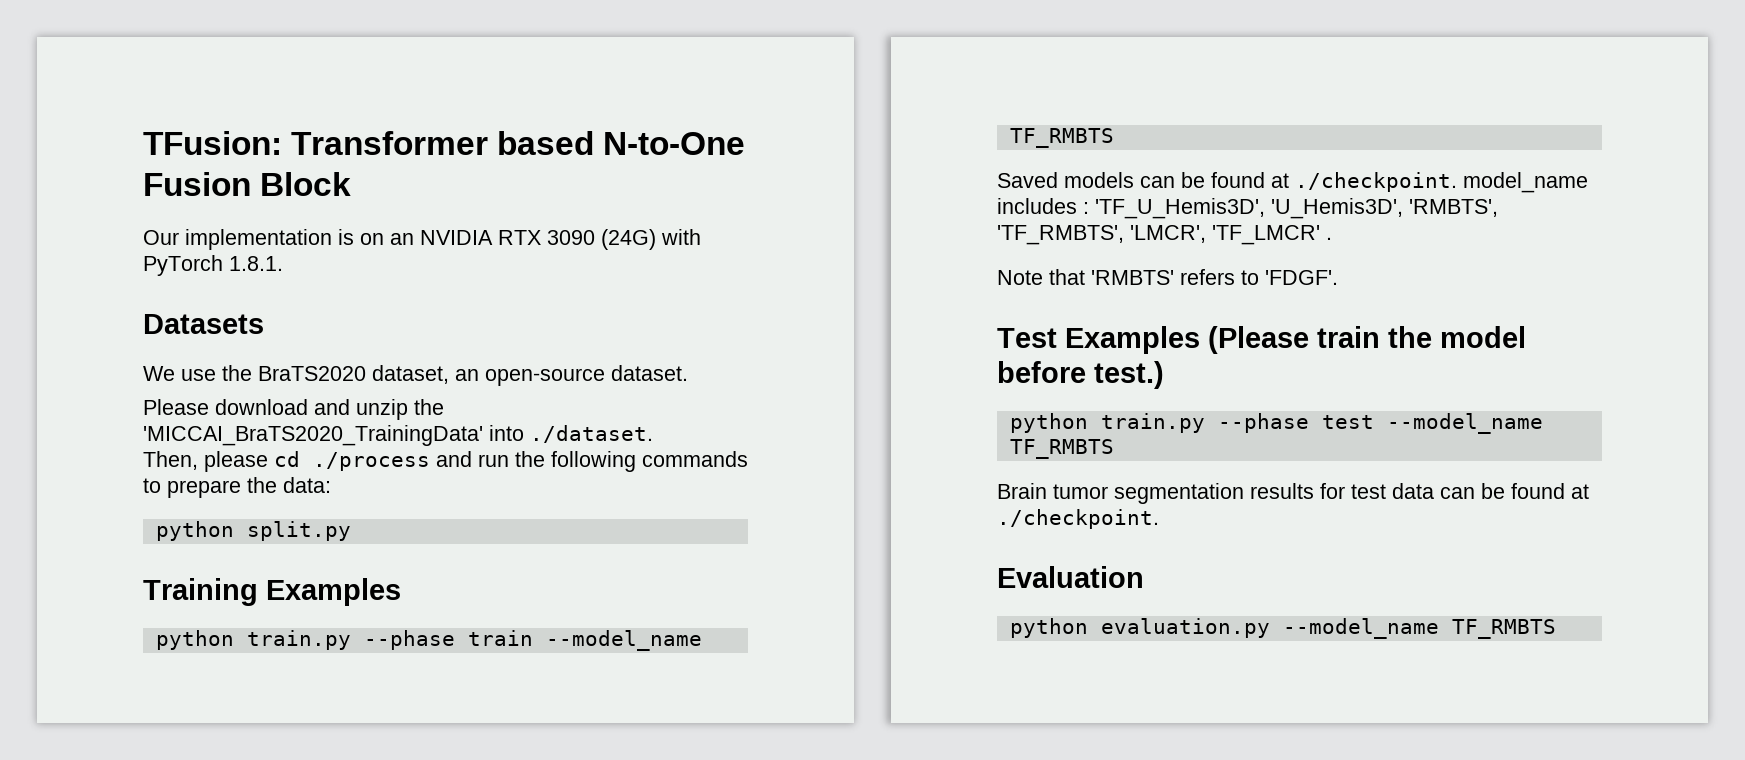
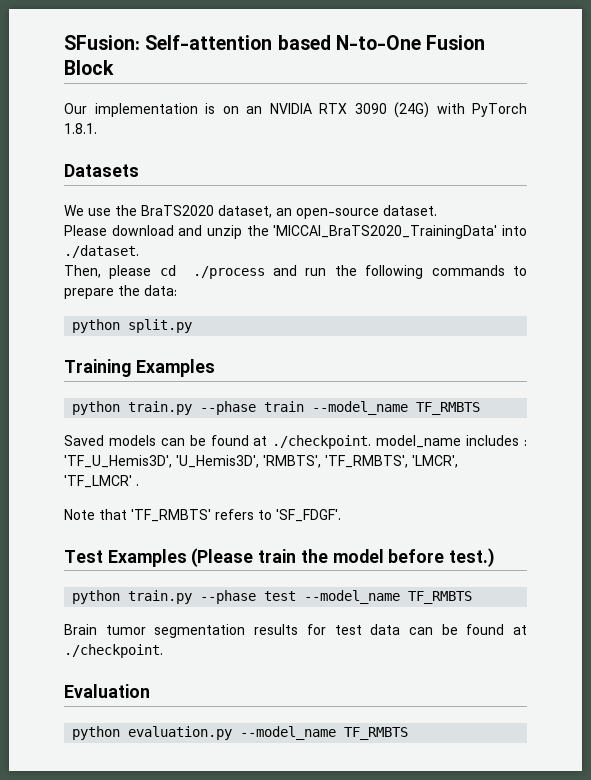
- TFusion: Transformer based N-to-One Fusion Block
+ SFusion: Self-attention based N-to-One Fusion Block
- Note that 'RMBTS' refers to 'FDGF'.
+ Note that 'TF_RMBTS' refers to 'SF_FDGF'.

